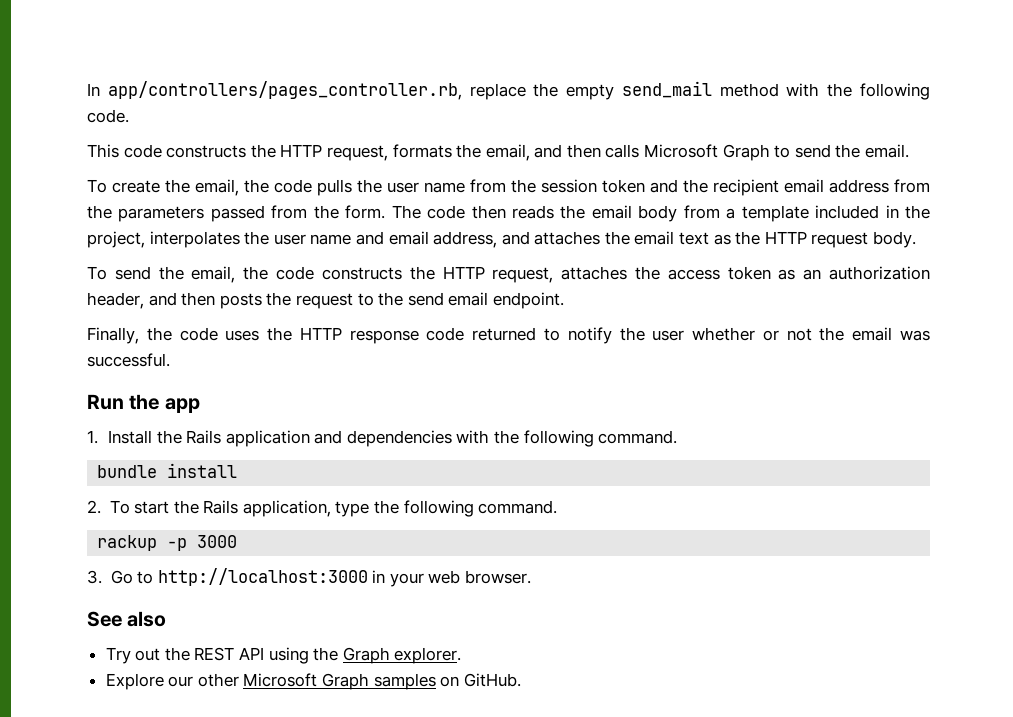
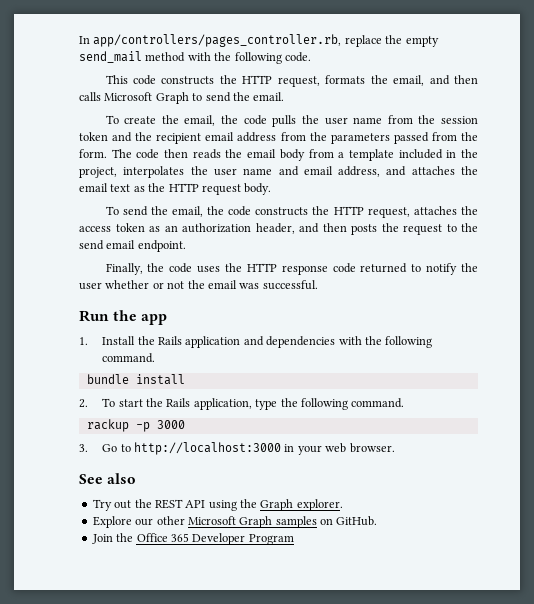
+ Join the Office 365 Developer Program

